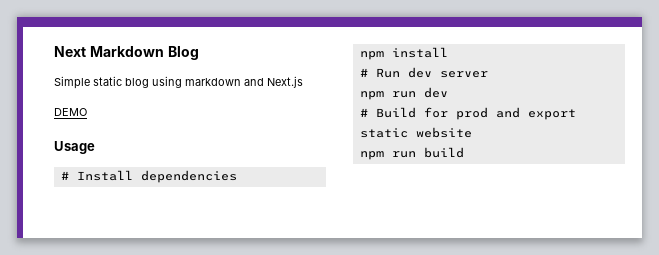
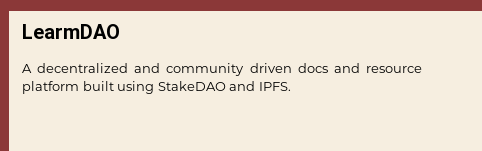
- Next Markdown Blog
- Simple static blog using markdown and Next.js
- DEMO
- Usage
- # Install dependencies
- npm install
- # Run dev server
- npm run dev
- # Build for prod and export static website
- npm run build
+ LearmDAO
+ A decentralized and community driven docs and resource platform built using StakeDAO and IPFS.

